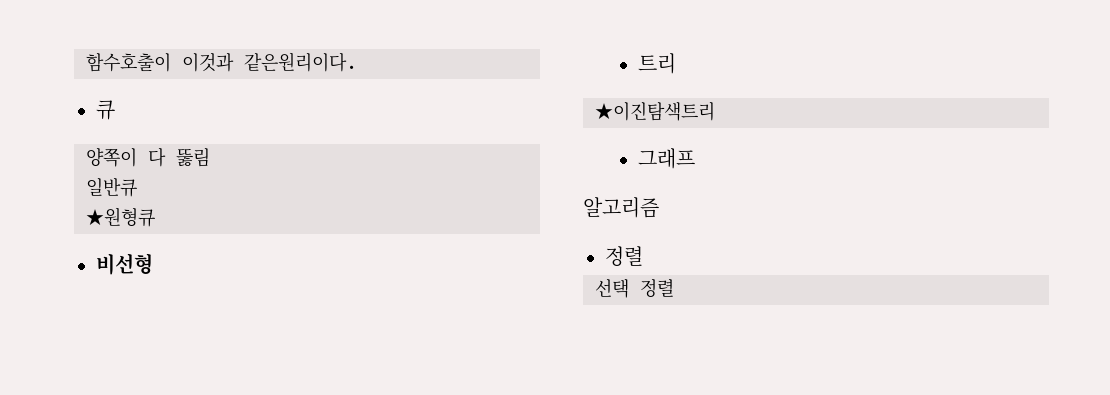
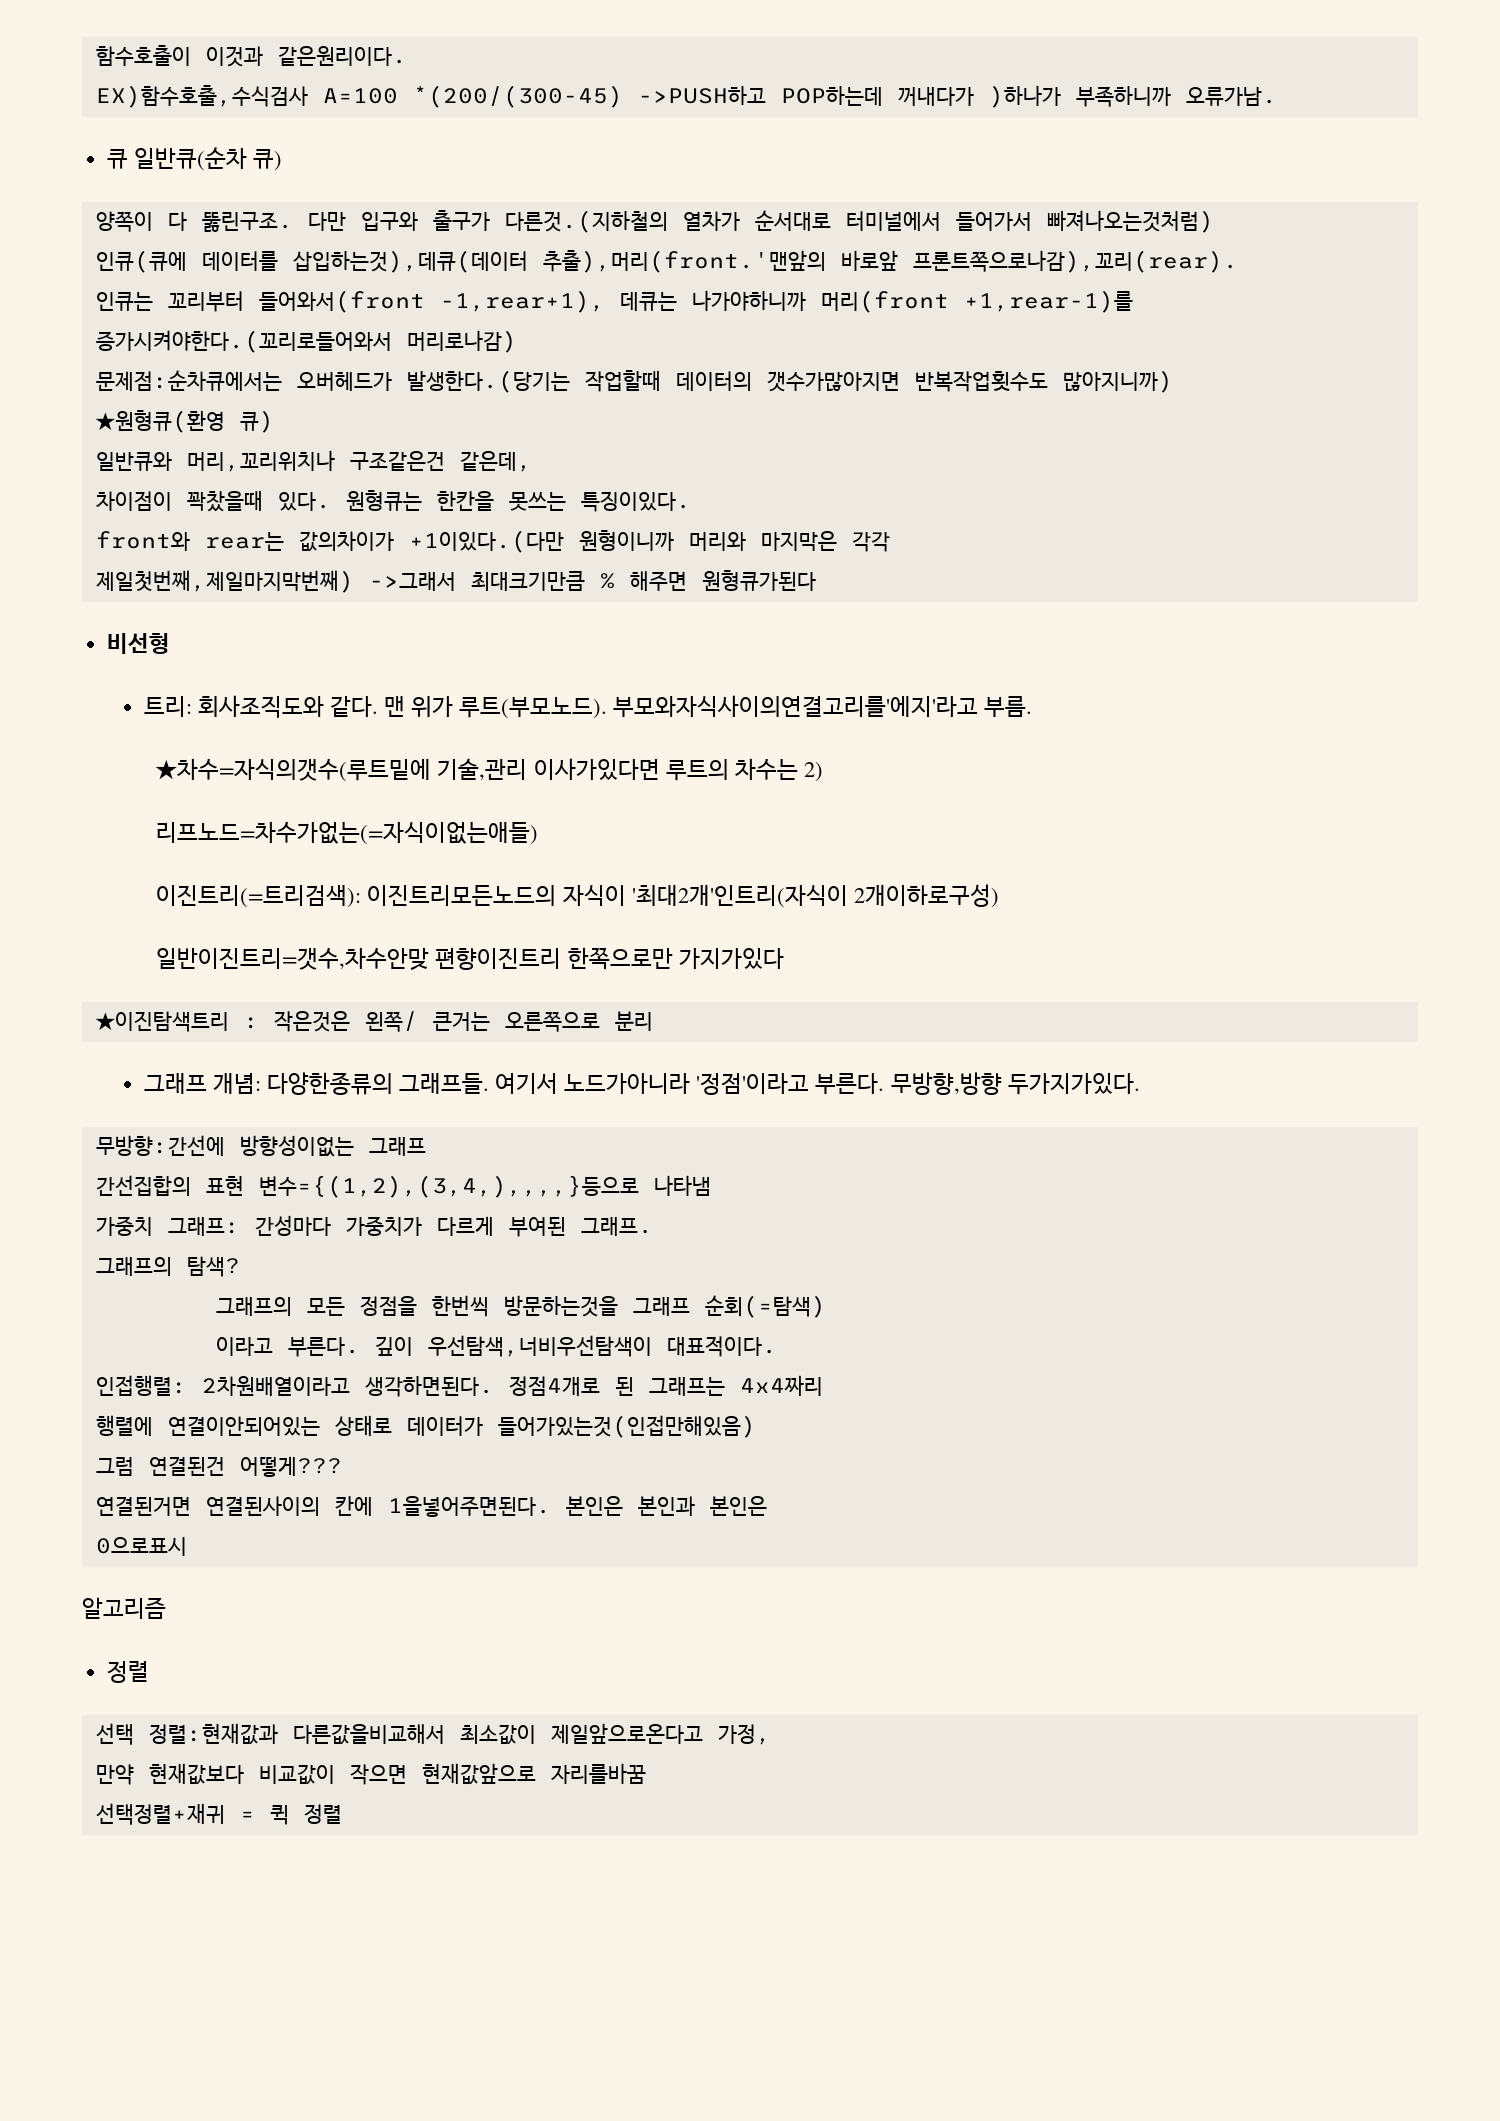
+ EX)함수호출,수식검사 A=100 *(200/(300-45) ->PUSH하고 POP하는데 꺼내다가 )하나가 부족하니까 오류가남.
- 큐
+ 큐 일반큐(순차 큐)
- 양쪽이 다 뚫림
- 일반큐
- ★원형큐
+ 양쪽이 다 뚫린구조. 다만 입구와 출구가 다른것.(지하철의 열차가 순서대로 터미널에서 들어가서 빠져나오는것처럼)
+ 인큐(큐에 데이터를 삽입하는것),데큐(데이터 추출),머리(front.'맨앞의 바로앞 프론트쪽으로나감),꼬리(rear).
+ 인큐는 꼬리부터 들어와서(front -1,rear+1), 데큐는 나가야하니까 머리(front +1,rear-1)를 증가시켜야한다.(꼬리로들어와서 머리로나감)
+ 문제점:순차큐에서는 오버헤드가 발생한다.(당기는 작업할때 데이터의 갯수가많아지면 반복작업횟수도 많아지니까)
+ ★원형큐(환영 큐)
+ 일반큐와 머리,꼬리위치나 구조같은건 같은데,
+ 차이점이 꽉찼을때 있다. 원형큐는 한칸을 못쓰는 특징이있다.
+ front와 rear는 값의차이가 +1이있다.(다만 원형이니까 머리와 마지막은 각각
+ 제일첫번째,제일마지막번째) ->그래서 최대크기만큼 % 해주면 원형큐가된다
  비선형
- 트리
- ★이진탐색트리
- 그래프
+ 트리: 회사조직도와 같다. 맨 위가 루트(부모노드). 부모와자식사이의연결고리를'에지'라고 부름.
+ ★차수=자식의갯수(루트밑에 기술,관리 이사가있다면 루트의 차수는 2)
+ 리프노드=차수가없는(=자식이없는애들)
+ 이진트리(=트리검색): 이진트리모든노드의 자식이 '최대2개'인트리(자식이 2개이하로구성)
+ 일반이진트리=갯수,차수안맞 편향이진트리 한쪽으로만 가지가있다
+ ★이진탐색트리 : 작은것은 왼쪽/ 큰거는 오른쪽으로 분리
+ 그래프 개념: 다양한종류의 그래프들. 여기서 노드가아니라 '정점'이라고 부른다. 무방향,방향 두가지가있다.
+ 무방향:간선에 방향성이없는 그래프
+ 간선집합의 표현 변수={(1,2),(3,4,),,,,}등으로 나타냄
+ 가중치 그래프: 간성마다 가중치가 다르게 부여된 그래프.
+ 그래프의 탐색?
+ 그래프의 모든 정점을 한번씩 방문하는것을 그래프 순회(=탐색)
+ 이라고 부른다. 깊이 우선탐색,너비우선탐색이 대표적이다.
+ 인접행렬: 2차원배열이라고 생각하면된다. 정점4개로 된 그래프는 4x4짜리
+ 행렬에 연결이안되어있는 상태로 데이터가 들어가있는것(인접만해있음)
+ 그럼 연결된건 어떻게???
+ 연결된거면 연결된사이의 칸에 1을넣어주면된다. 본인은 본인과 본인은
+ 0으로표시
  알고리즘
  정렬
- 선택 정렬
+ 선택 정렬:현재값과 다른값을비교해서 최소값이 제일앞으로온다고 가정,
+ 만약 현재값보다 비교값이 작으면 현재값앞으로 자리를바꿈
+ 선택정렬+재귀 = 퀵 정렬

